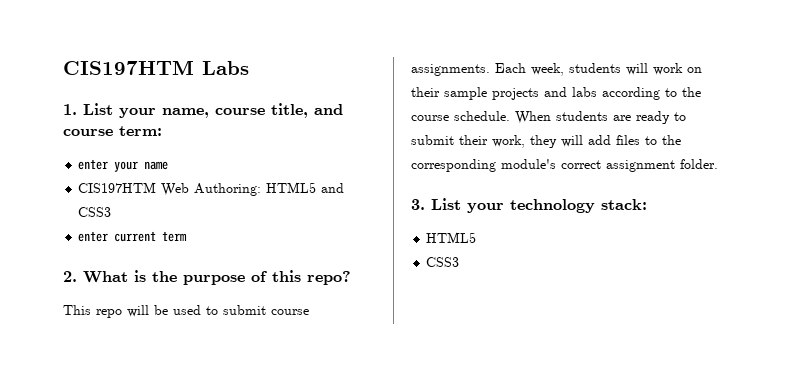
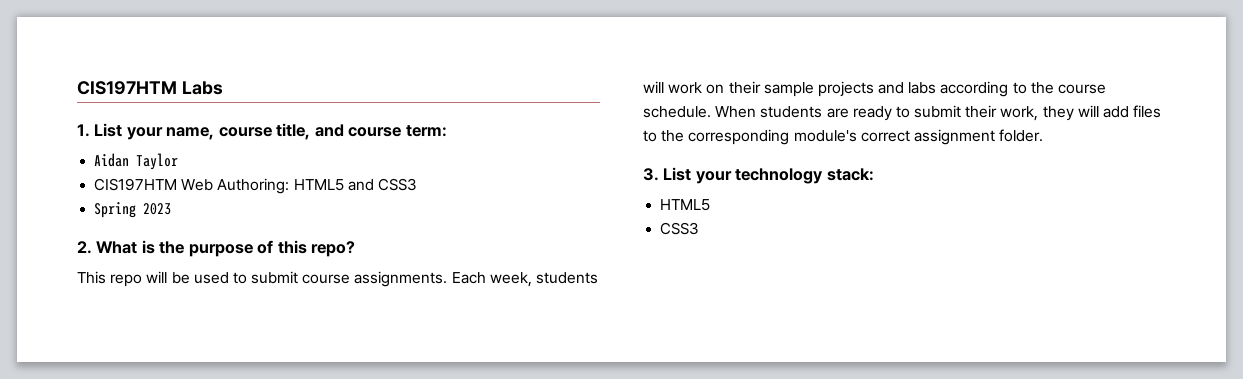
- enter your name
+ Aidan Taylor
- enter current term
+ Spring 2023

